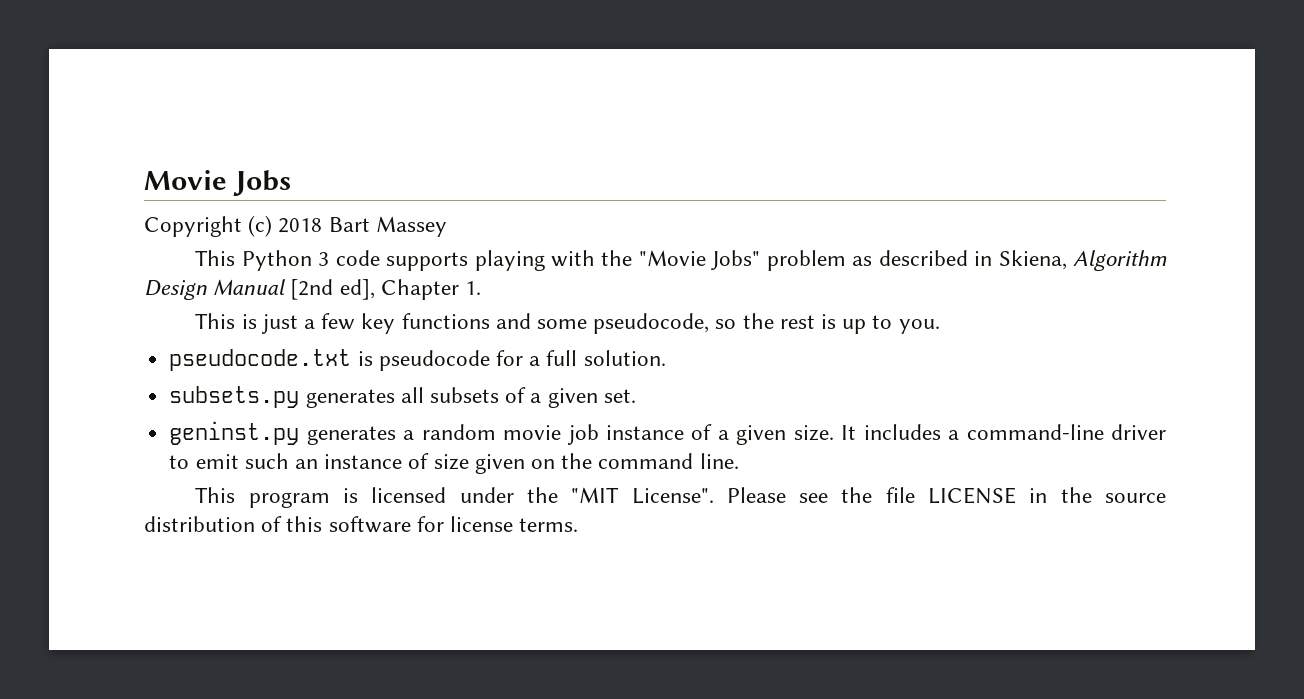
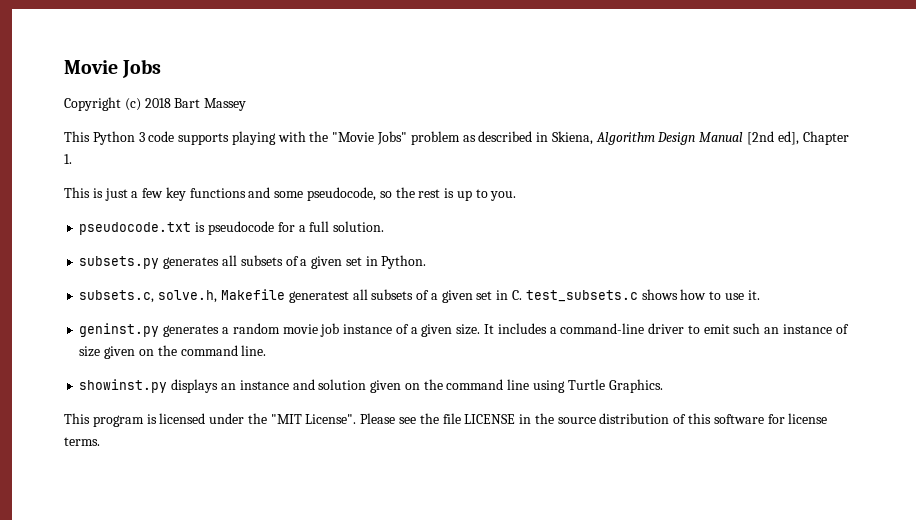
- subsets.py generates all subsets of a given set.
+ subsets.py generates all subsets of a given set in Python.
+ subsets.c, solve.h, Makefile generatest all subsets of a given set in C. test_subsets.c shows how to use it.
+ showinst.py displays an instance and solution given on the command line using Turtle Graphics.

